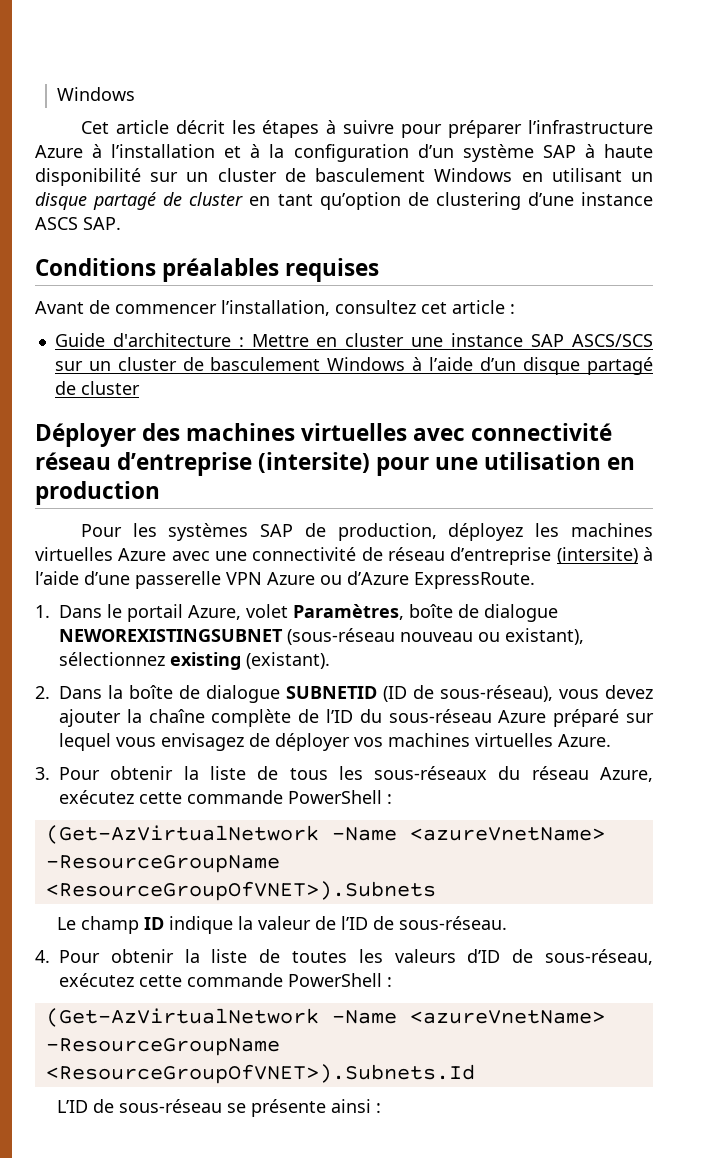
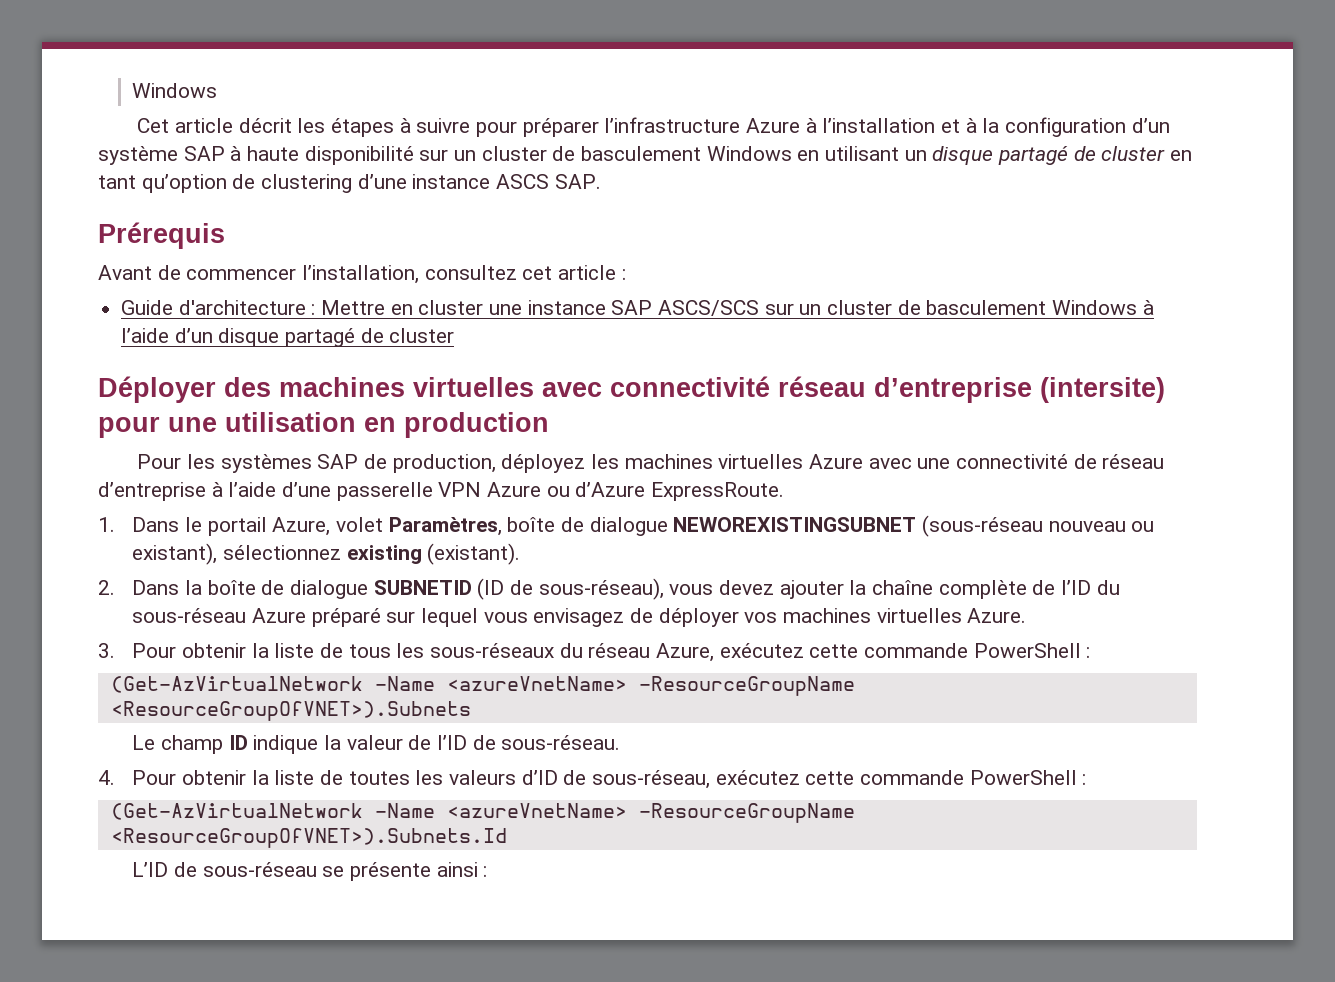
- Conditions préalables requises
+ Prérequis
- Pour les systèmes SAP de production, déployez les machines virtuelles Azure avec une connectivité de réseau d’entreprise (intersite) à l’aide d’une passerelle VPN Azure ou d’Azure ExpressRoute.
+ Pour les systèmes SAP de production, déployez les machines virtuelles Azure avec une connectivité de réseau d’entreprise à l’aide d’une passerelle VPN Azure ou d’Azure ExpressRoute.

